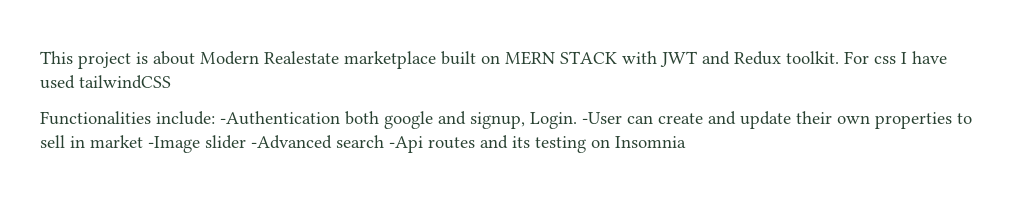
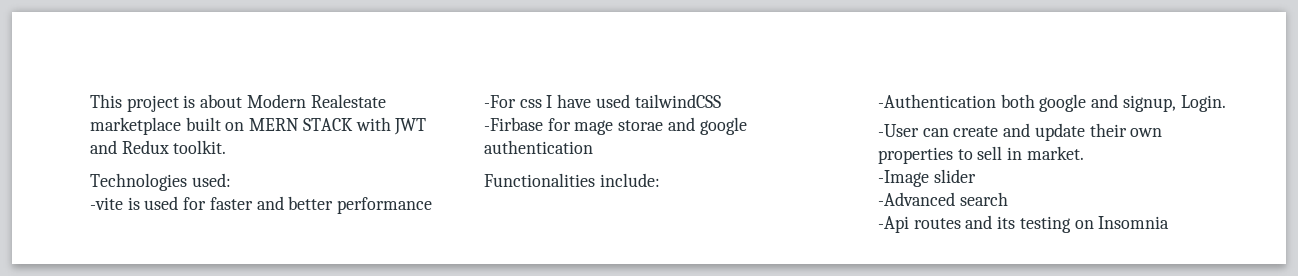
- This project is about Modern Realestate marketplace built on MERN STACK with JWT and Redux toolkit. For css I have used tailwindCSS
+ This project is about Modern Realestate marketplace built on MERN STACK with JWT and Redux toolkit.
+ Technologies used:
+ -vite is used for faster and better performance -For css I have used tailwindCSS
+ -Firbase for mage storae and google authentication
- Functionalities include: -Authentication both google and signup, Login. -User can create and update their own properties to sell in market -Image slider -Advanced search -Api routes and its testing on Insomnia
+ Functionalities include:
+ -Authentication both google and signup, Login.
+ -User can create and update their own properties to sell in market.
+ -Image slider
+ -Advanced search
+ -Api routes and its testing on Insomnia

